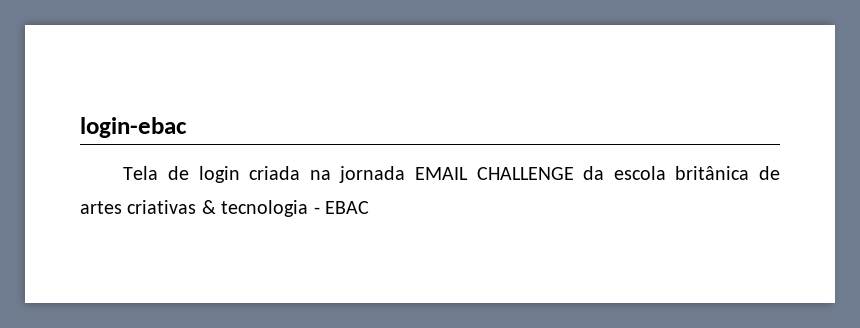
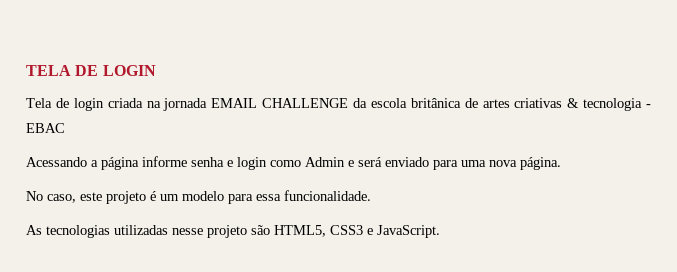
- login-ebac
+ TELA DE LOGIN
+ Acessando a página informe senha e login como Admin e será enviado para uma nova página.
+ No caso, este projeto é um modelo para essa funcionalidade.
+ As tecnologias utilizadas nesse projeto são HTML5, CSS3 e JavaScript.

